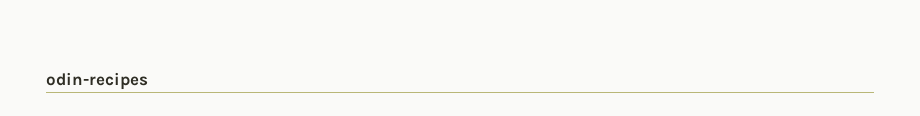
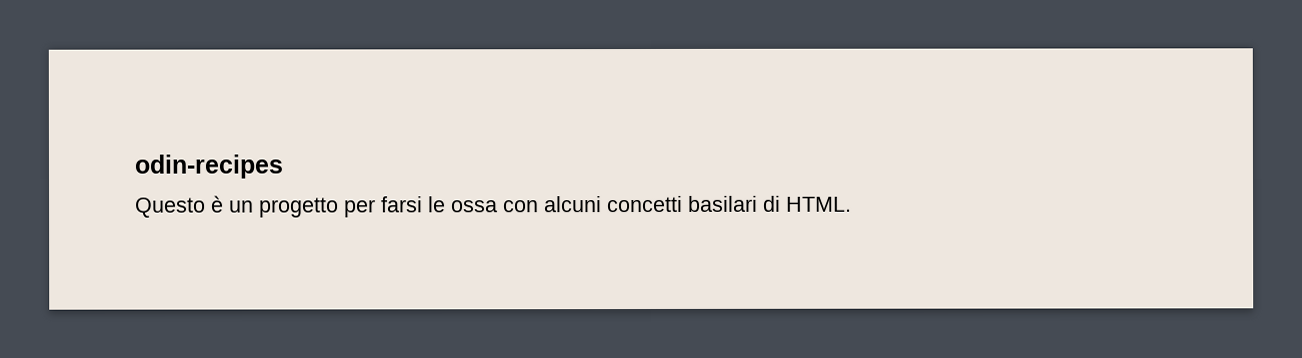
+ Questo è un progetto per farsi le ossa con alcuni concetti basilari di HTML.

